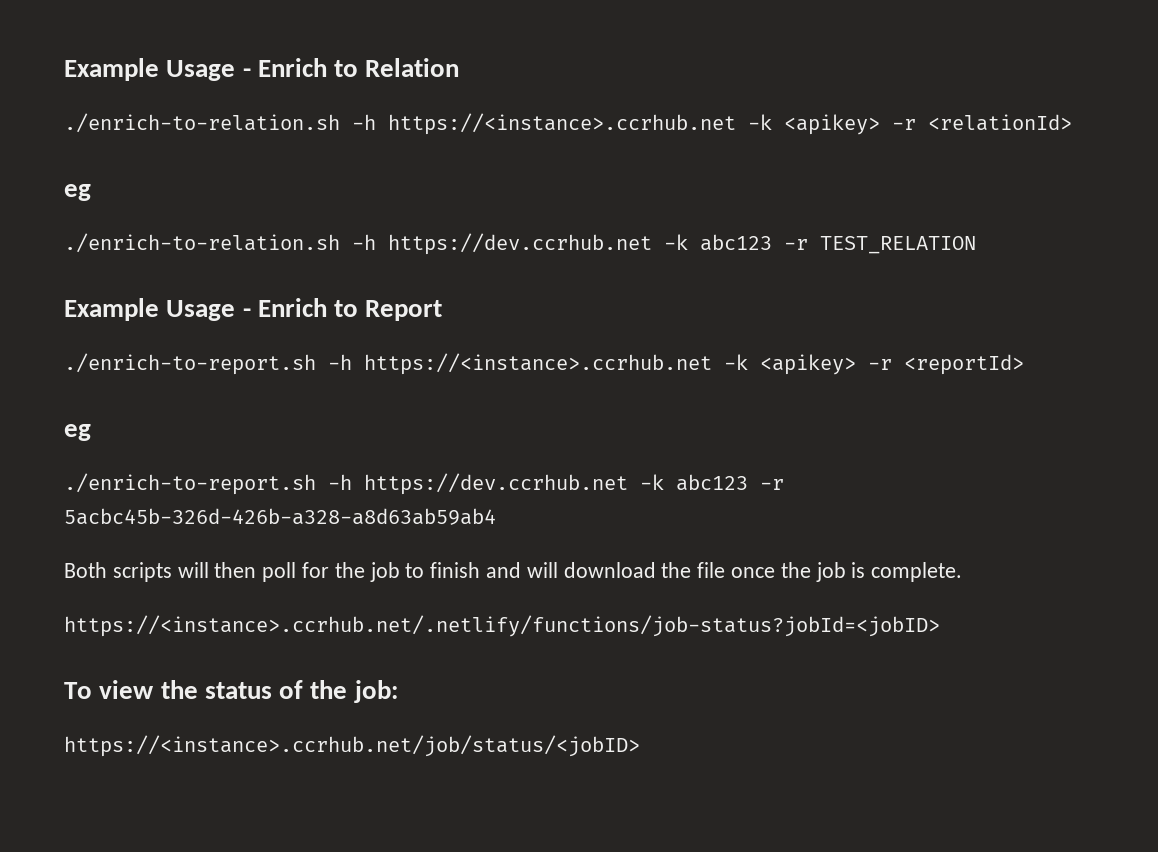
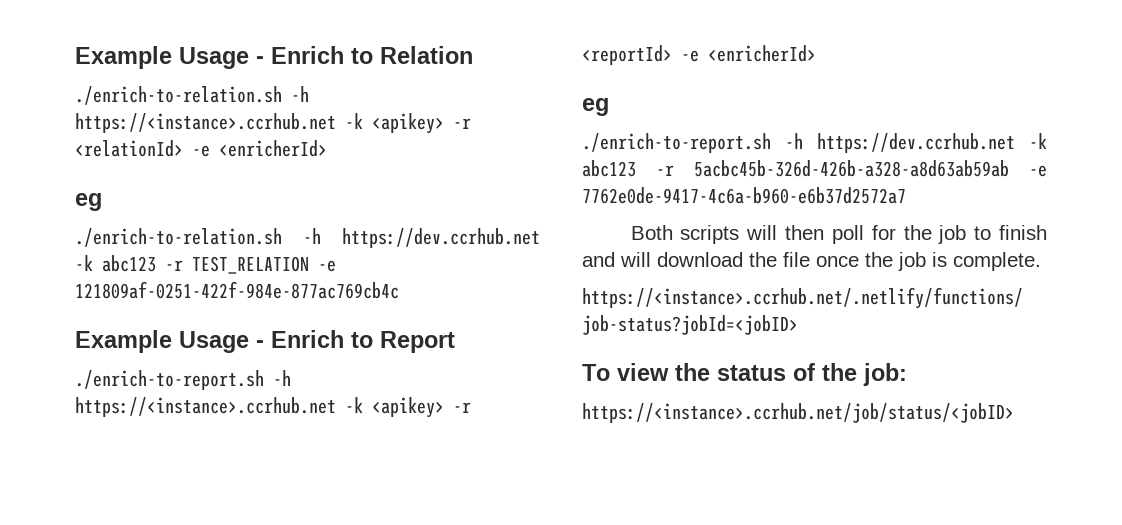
- ./enrich-to-relation.sh -h https://<instance>.ccrhub.net -k <apikey> -r <relationId>
+ ./enrich-to-relation.sh -h https://<instance>.ccrhub.net -k <apikey> -r <relationId> -e <enricherId>
- ./enrich-to-relation.sh -h https://dev.ccrhub.net -k abc123 -r TEST_RELATION
+ ./enrich-to-relation.sh -h https://dev.ccrhub.net -k abc123 -r TEST_RELATION -e 121809af-0251-422f-984e-877ac769cb4c
- ./enrich-to-report.sh -h https://<instance>.ccrhub.net -k <apikey> -r <reportId>
+ ./enrich-to-report.sh -h https://<instance>.ccrhub.net -k <apikey> -r <reportId> -e <enricherId>
- ./enrich-to-report.sh -h https://dev.ccrhub.net -k abc123 -r 5acbc45b-326d-426b-a328-a8d63ab59ab4
+ ./enrich-to-report.sh -h https://dev.ccrhub.net -k abc123 -r 5acbc45b-326d-426b-a328-a8d63ab59ab -e 7762e0de-9417-4c6a-b960-e6b37d2572a7

